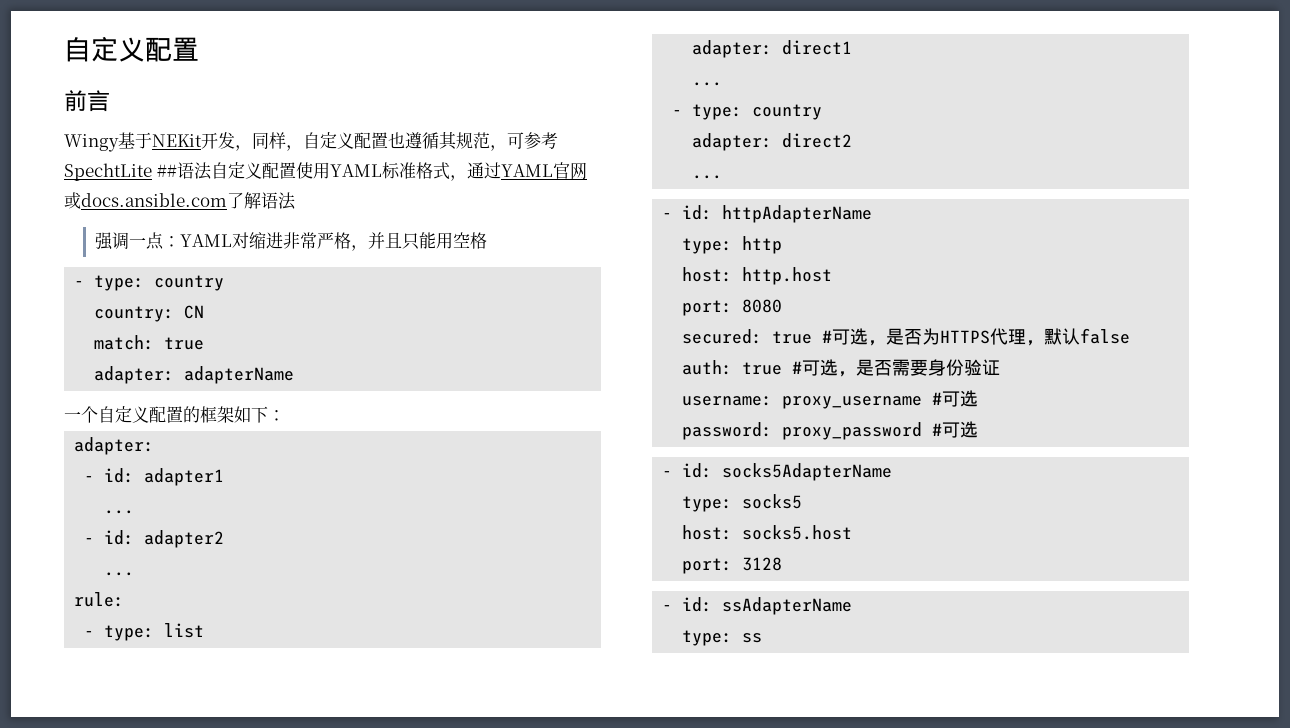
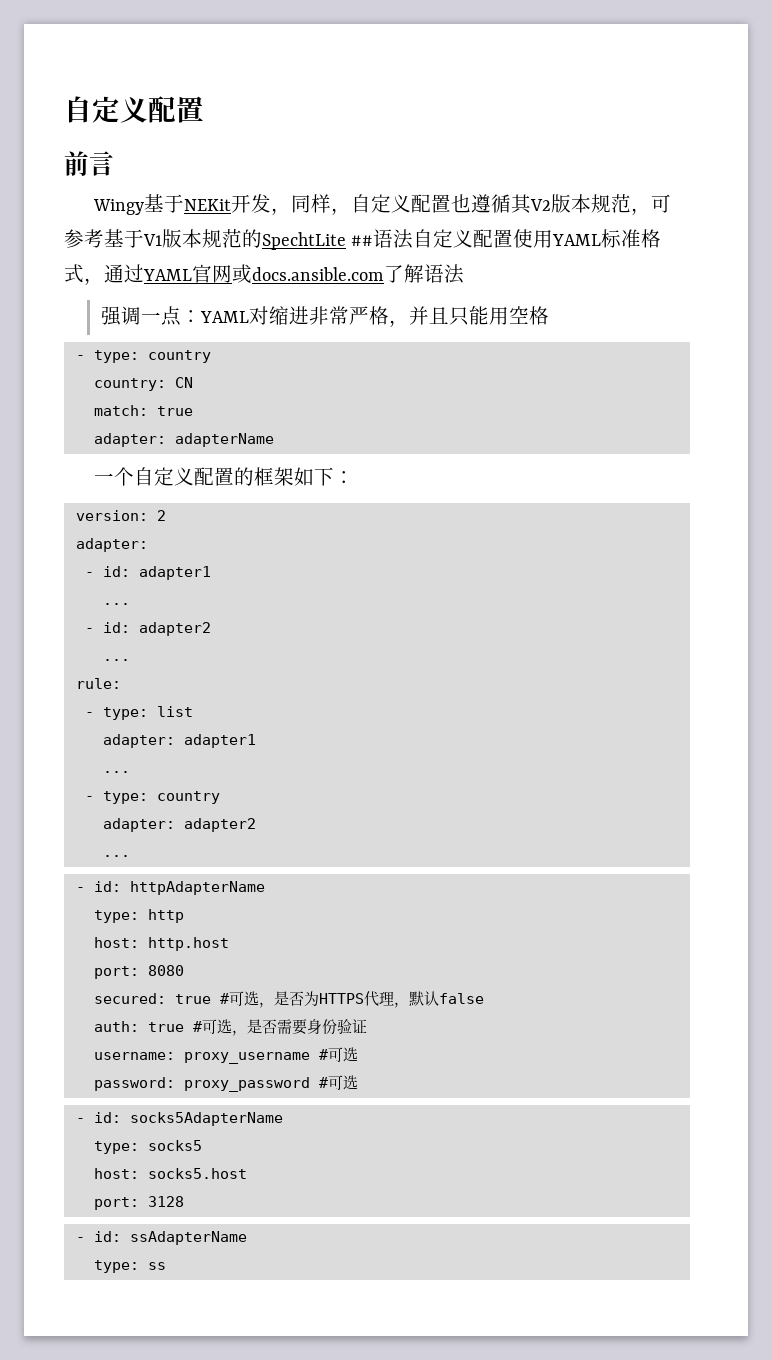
- Wingy基于NEKit开发，同样，自定义配置也遵循其规范，可参考SpechtLite ##语法自定义配置使用YAML标准格式，通过YAML官网或docs.ansible.com了解语法
+ Wingy基于NEKit开发，同样，自定义配置也遵循其V2版本规范，可参考基于V1版本规范的SpechtLite ##语法自定义配置使用YAML标准格式，通过YAML官网或docs.ansible.com了解语法
+ version: 2
- adapter: direct1
+ adapter: adapter1
- adapter: direct2
+ adapter: adapter2

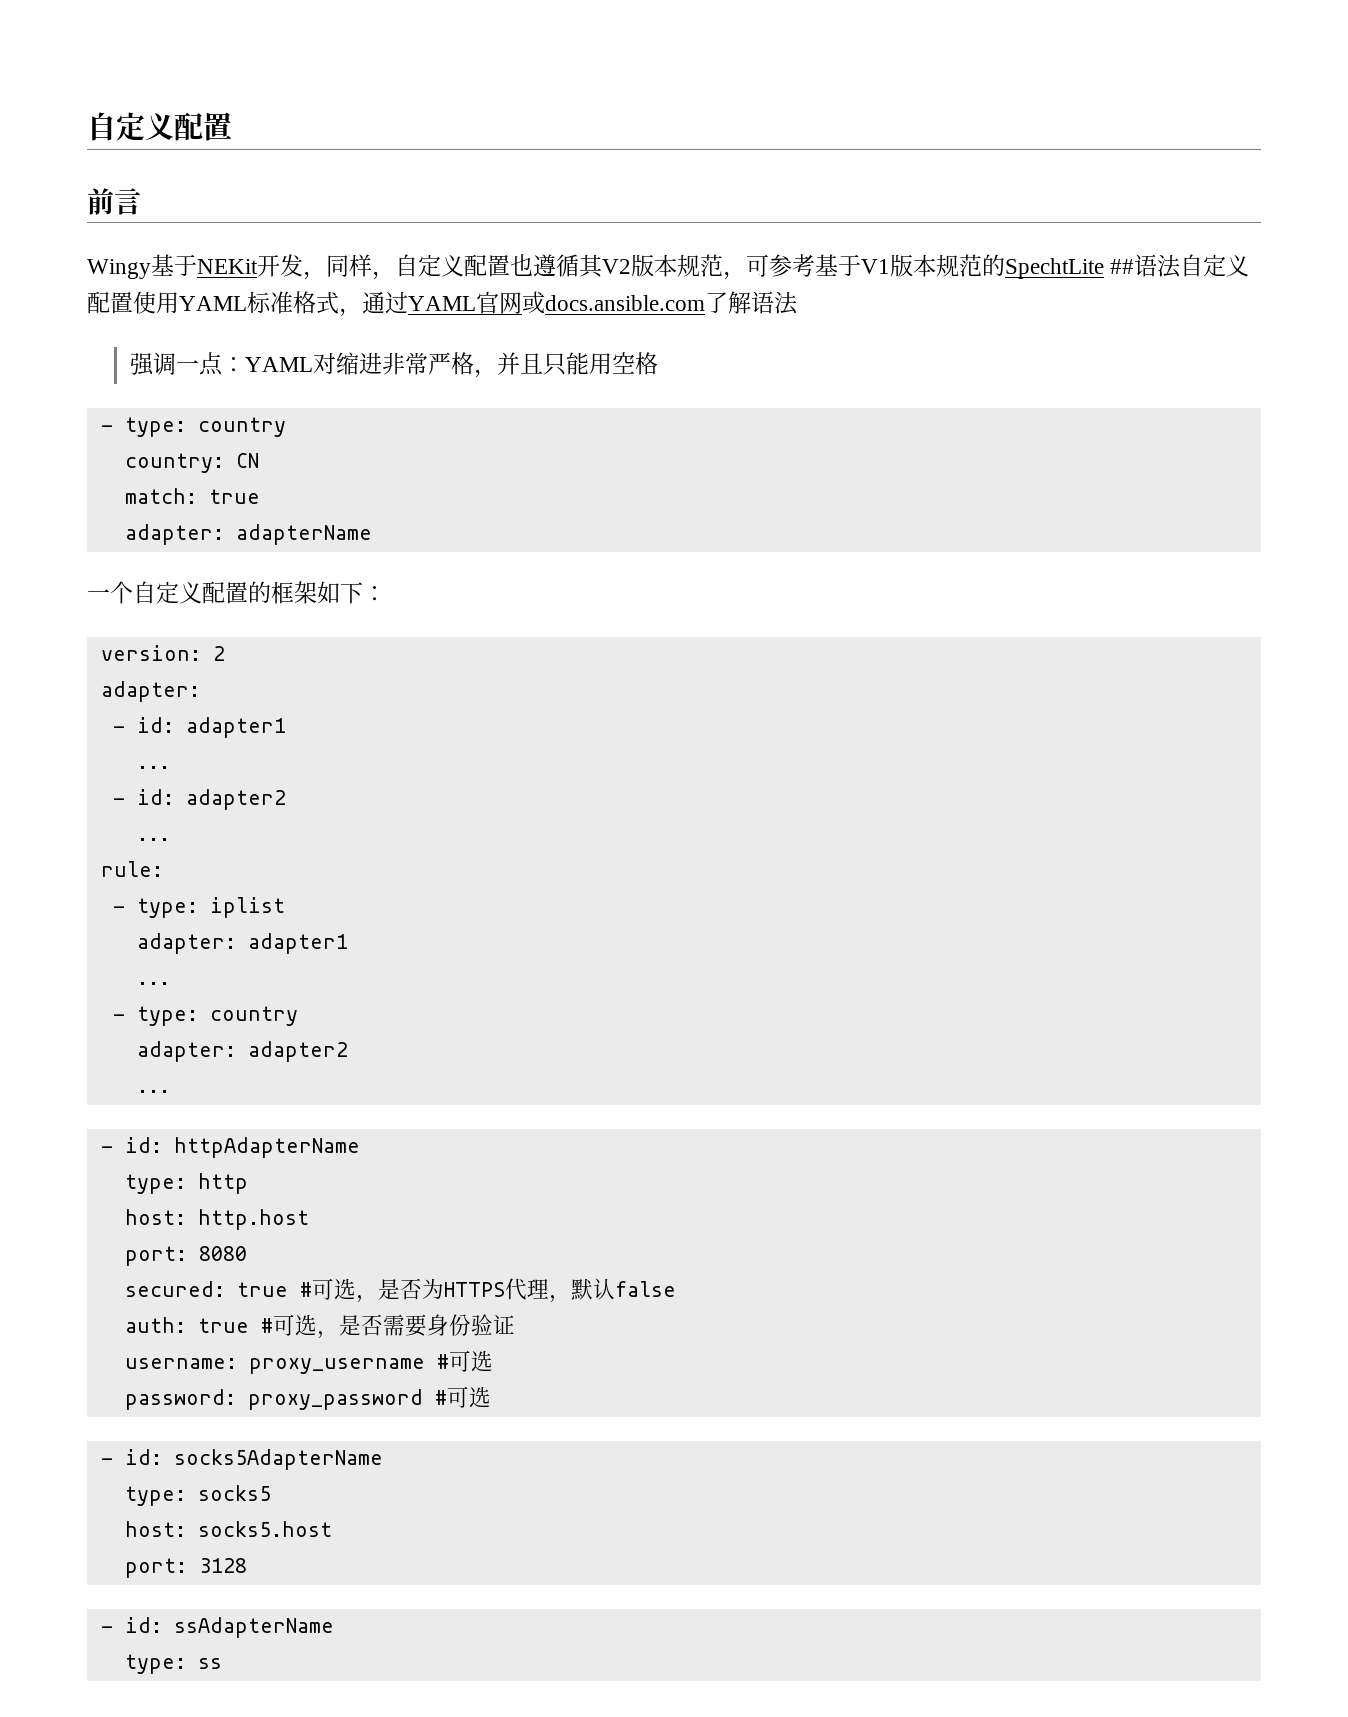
- - type: list
+ - type: iplist

